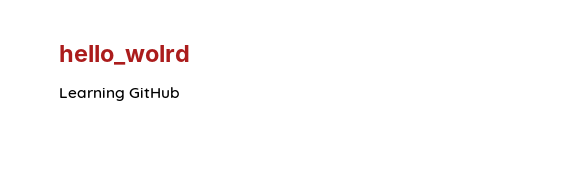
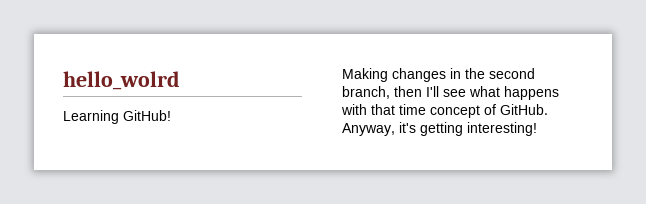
- Learning GitHub
+ Learning GitHub!
+ Making changes in the second branch, then I'll see what happens with that time concept of GitHub. Anyway, it's getting interesting!

